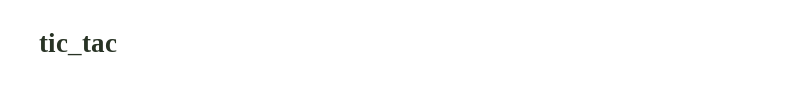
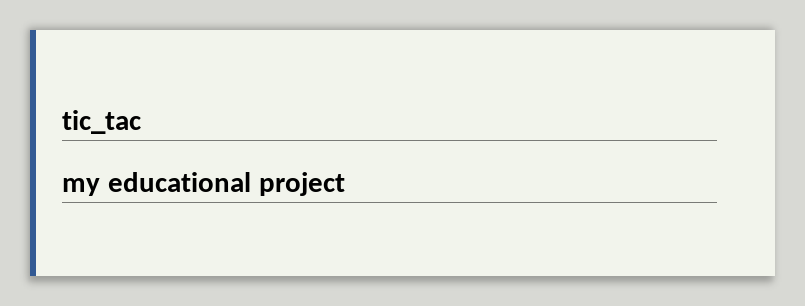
+ my educational project

